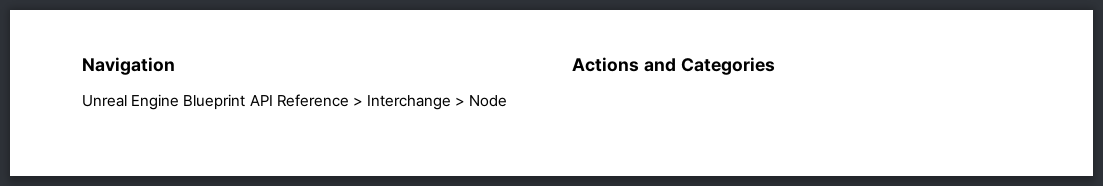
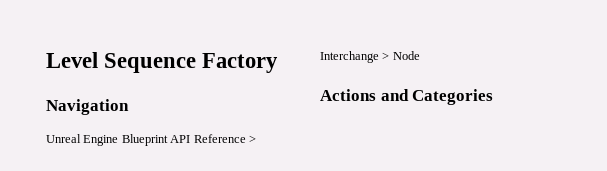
+ Level Sequence Factory

